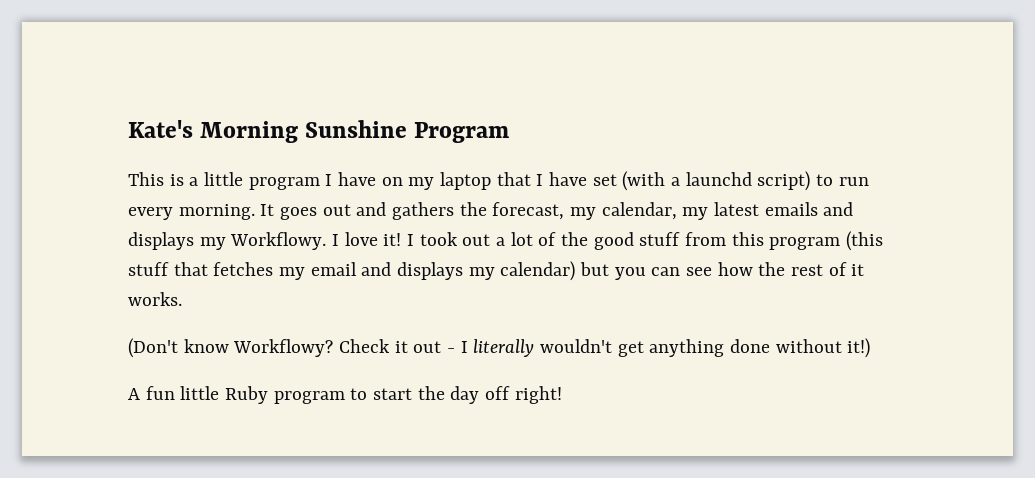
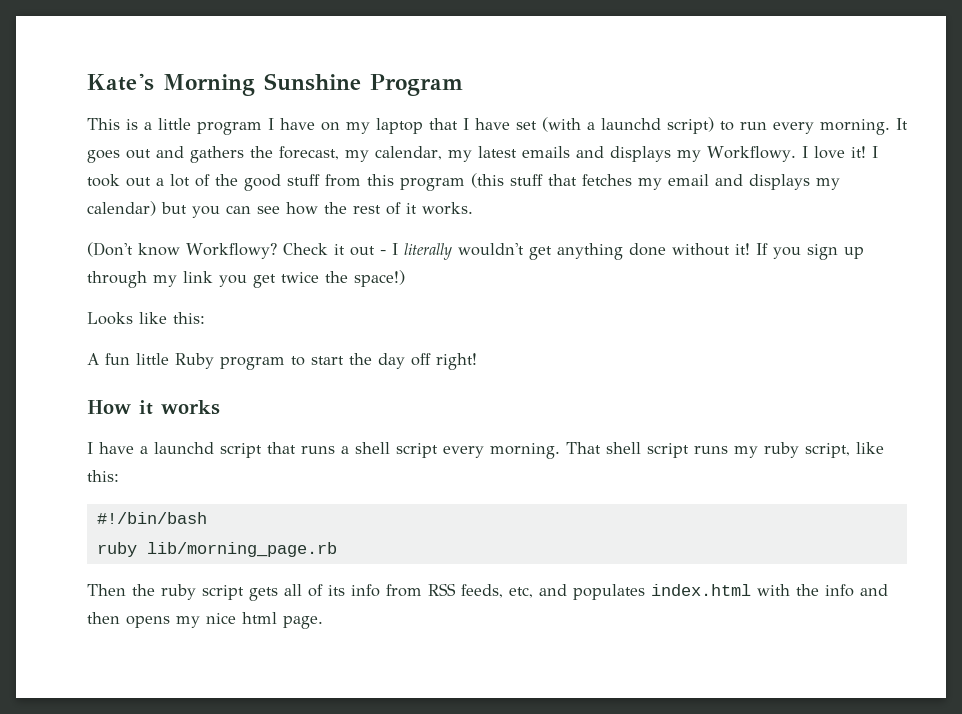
- Check it out - I literally wouldn't get anything done without it!)
+ Check it out - I literally wouldn't get anything done without it! If you sign up through my link you get twice the space!)
+ Looks like this:
+ How it works
+ I have a launchd script that runs a shell script every morning. That shell script runs my ruby script, like this:
+ #!/bin/bash
+ ruby lib/morning_page.rb
+ Then the ruby script gets all of its info from RSS feeds, etc, and populates index.html with the info and then opens my nice html page.

